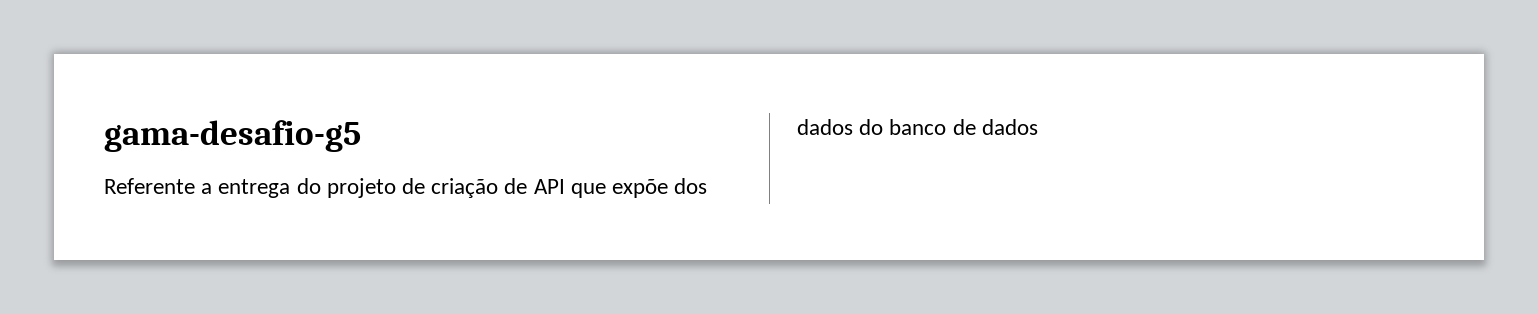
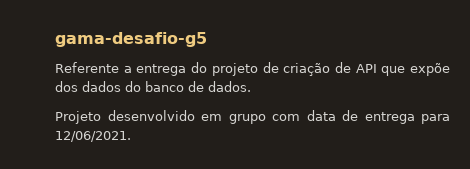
- Referente a entrega do projeto de criação de API que expõe dos dados do banco de dados
+ Referente a entrega do projeto de criação de API que expõe dos dados do banco de dados.
+ Projeto desenvolvido em grupo com data de entrega para 12/06/2021.

